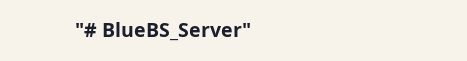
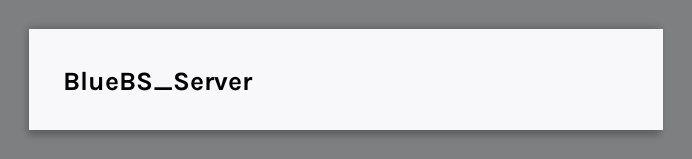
- "# BlueBS_Server"
+ BlueBS_Server

